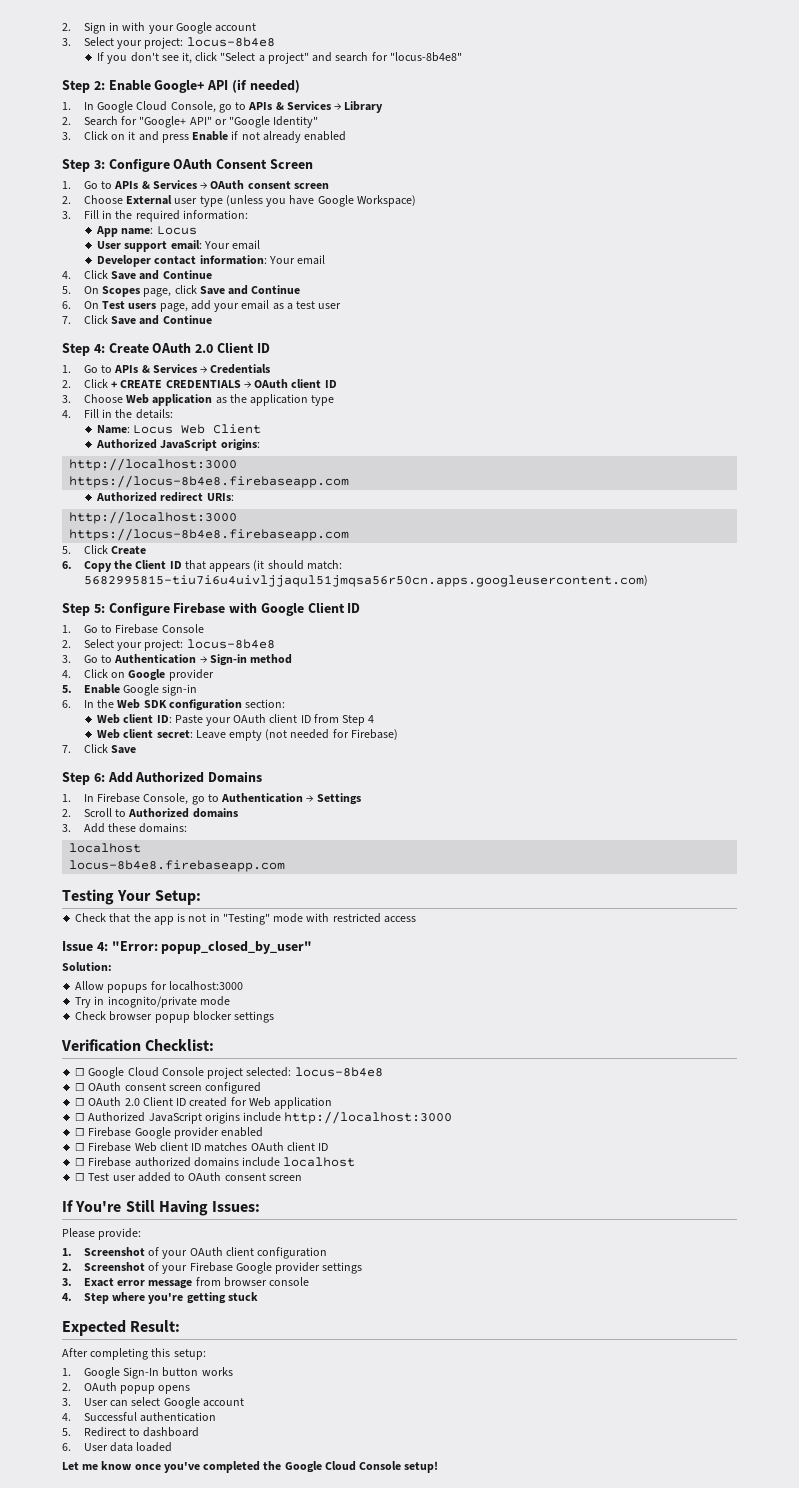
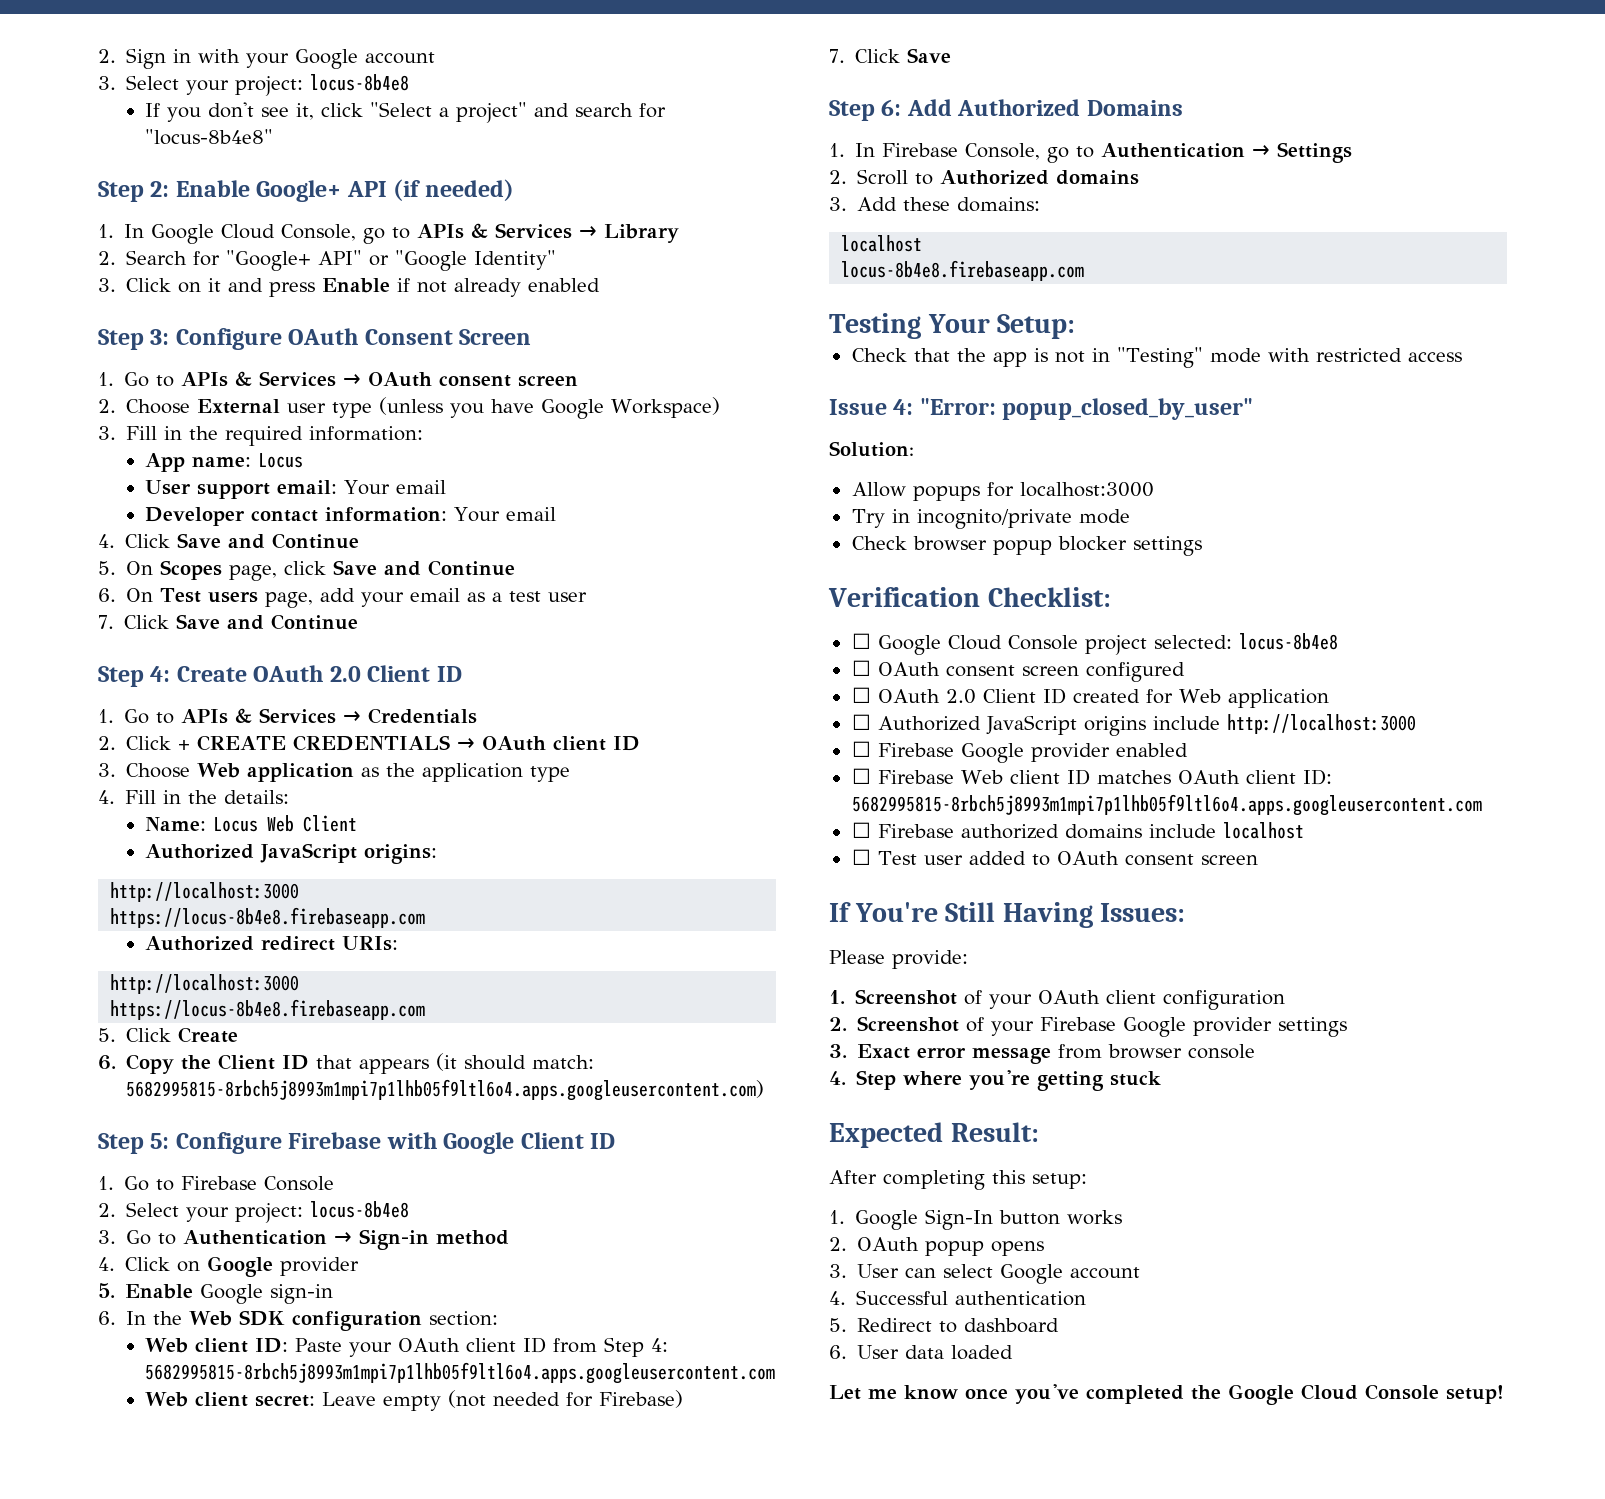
- 6. Copy the Client ID that appears (it should match: 5682995815-tiu7i6u4uivljjaqul51jmqsa56r50cn.apps.googleusercontent.com)
+ 6. Copy the Client ID that appears (it should match: 5682995815-8rbch5j8993m1mpi7p1lhb05f9ltl6o4.apps.googleusercontent.com)
- Web client ID: Paste your OAuth client ID from Step 4
+ Web client ID: Paste your OAuth client ID from Step 4: 5682995815-8rbch5j8993m1mpi7p1lhb05f9ltl6o4.apps.googleusercontent.com
- ☐ Firebase Web client ID matches OAuth client ID
+ ☐ Firebase Web client ID matches OAuth client ID: 5682995815-8rbch5j8993m1mpi7p1lhb05f9ltl6o4.apps.googleusercontent.com

